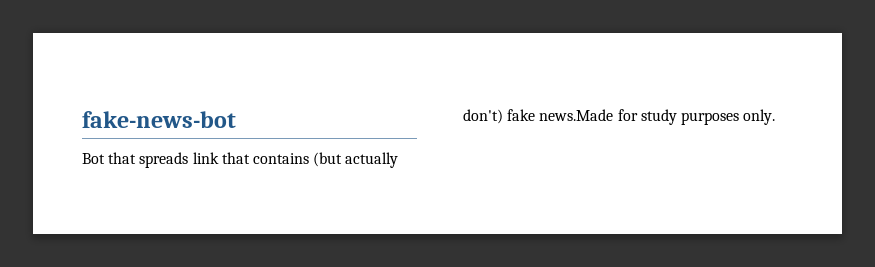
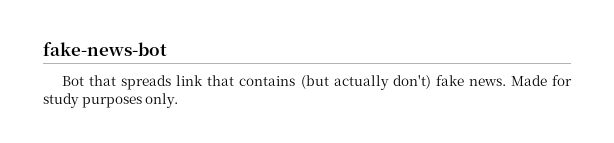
- Bot that spreads link that contains (but actually don't) fake news.Made for study purposes only.
+ Bot that spreads link that contains (but actually don't) fake news. Made for study purposes only.

